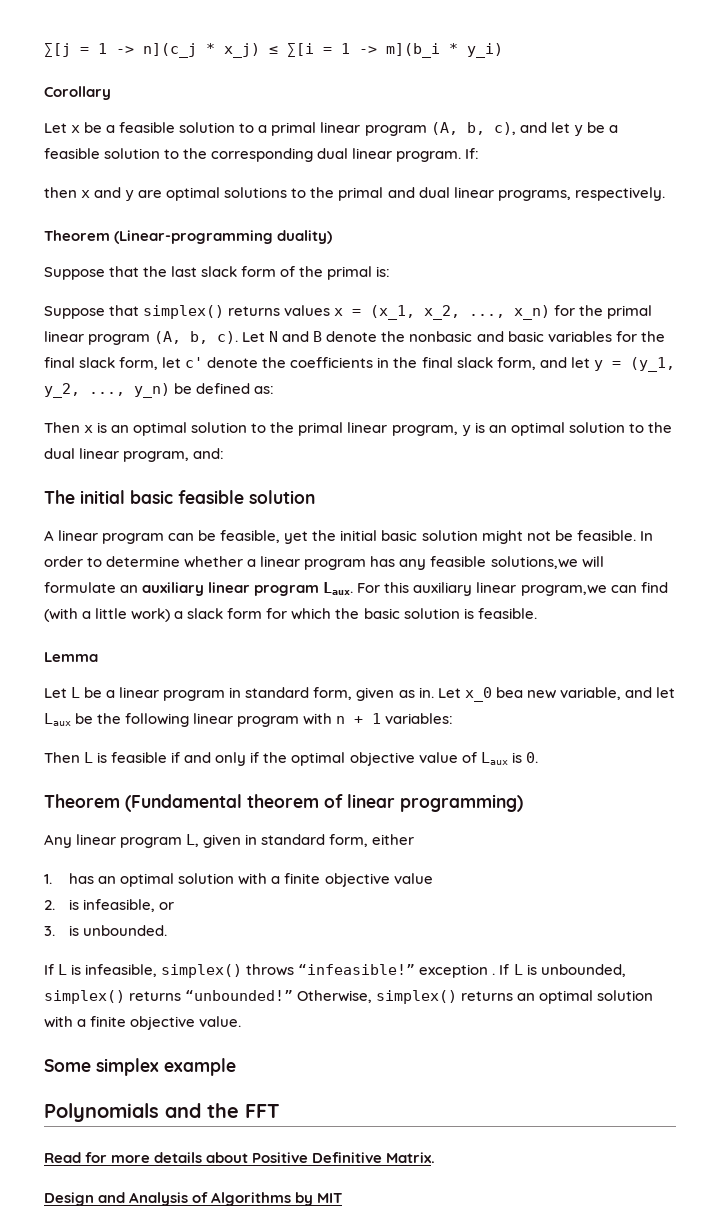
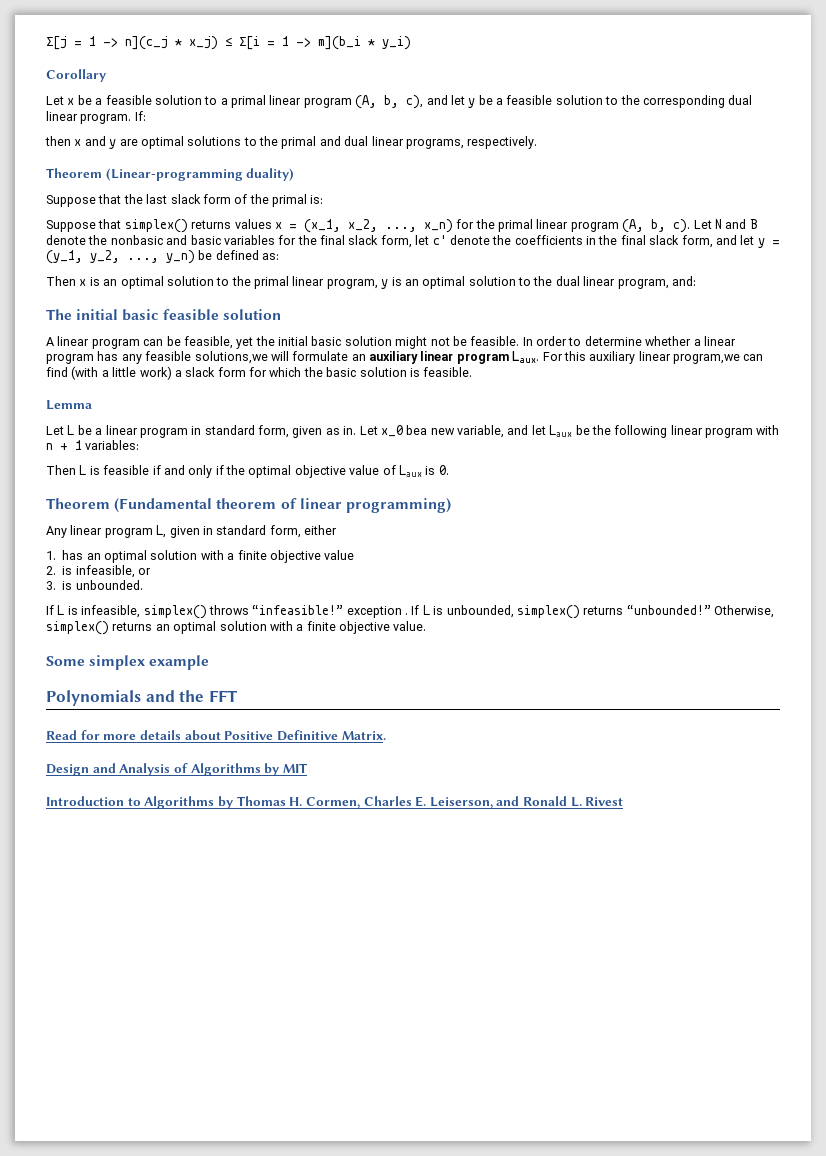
+ Introduction to Algorithms by Thomas H. Cormen, Charles E. Leiserson, and Ronald L. Rivest

